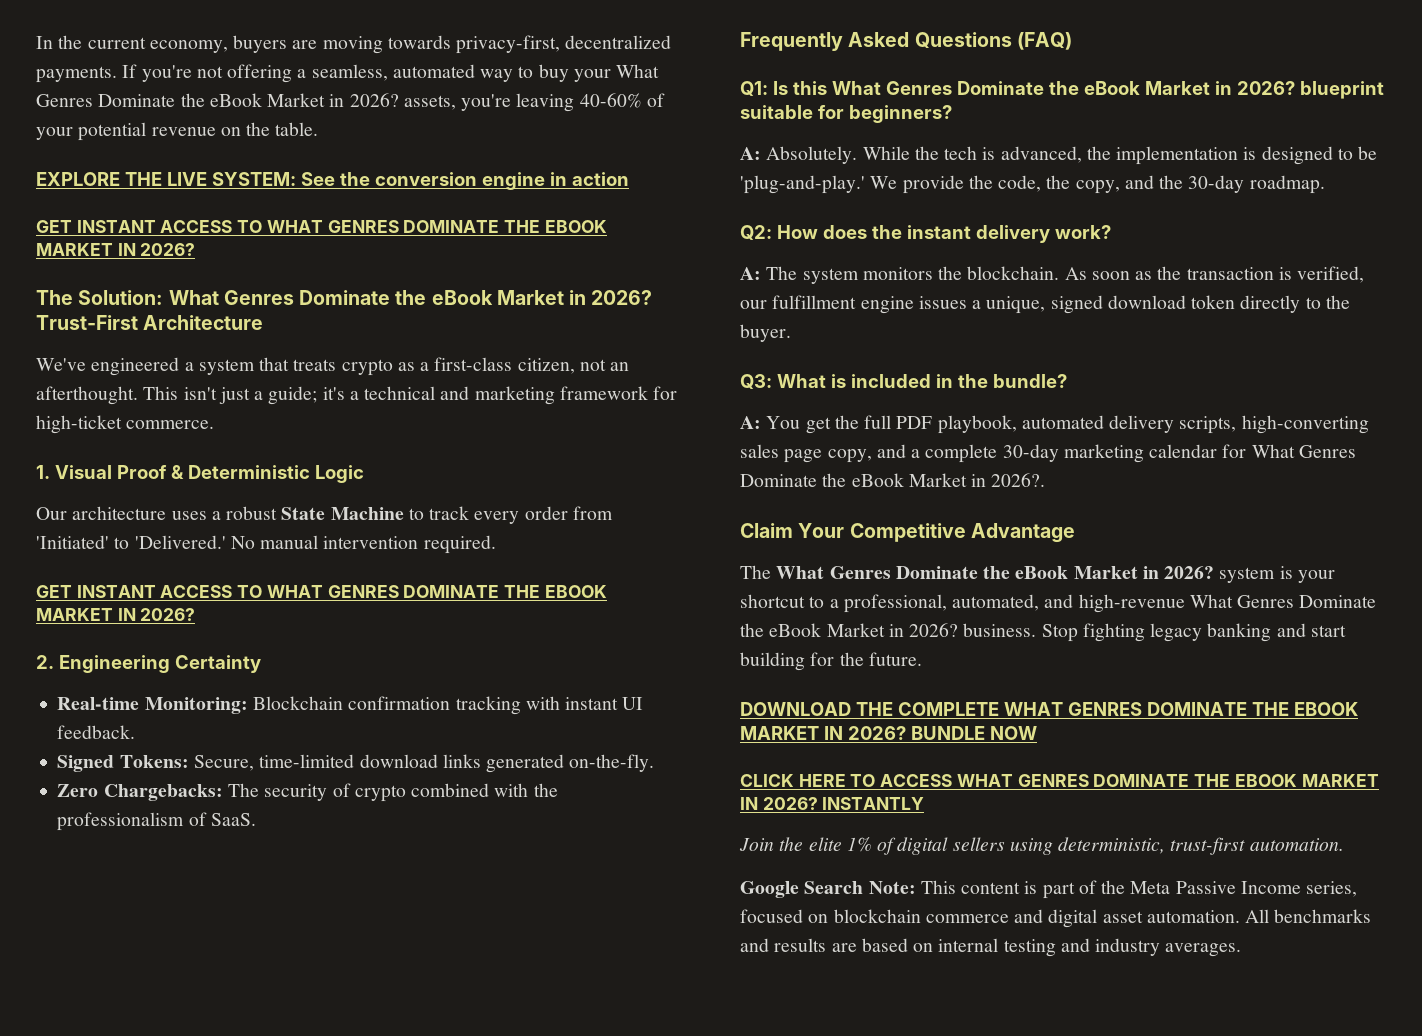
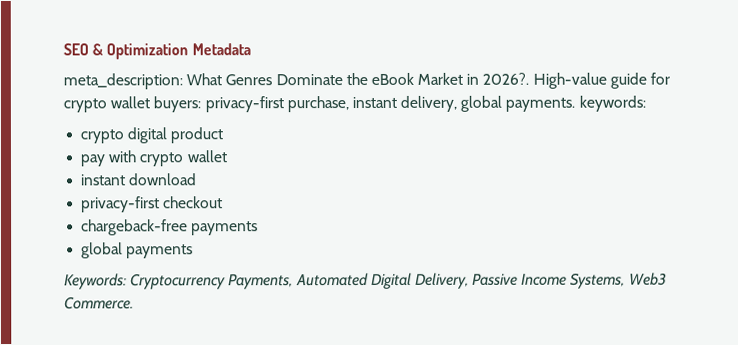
- In the current economy, buyers are moving towards privacy-first, decentralized payments. If you're not offering a seamless, automated way to buy your What Genres Dominate the eBook Market in 2026? assets, you're leaving 40-60% of your potential revenue on the table.
- EXPLORE THE LIVE SYSTEM: See the conversion engine in action
- GET INSTANT ACCESS TO WHAT GENRES DOMINATE THE EBOOK MARKET IN 2026?
- The Solution: What Genres Dominate the eBook Market in 2026? Trust-First Architecture
- We've engineered a system that treats crypto as a first-class citizen, not an afterthought. This isn't just a guide; it's a technical and marketing framework for high-ticket commerce.
- 1. Visual Proof & Deterministic Logic
- Our architecture uses a robust State Machine to track every order from 'Initiated' to 'Delivered.' No manual intervention required.
- GET INSTANT ACCESS TO WHAT GENRES DOMINATE THE EBOOK MARKET IN 2026?
- 2. Engineering Certainty
- Real-time Monitoring: Blockchain confirmation tracking with instant UI feedback.
- Signed Tokens: Secure, time-limited download links generated on-the-fly.
- Zero Chargebacks: The security of crypto combined with the professionalism of SaaS.
- Frequently Asked Questions (FAQ)
- Q1: Is this What Genres Dominate the eBook Market in 2026? blueprint suitable for beginners?
- A: Absolutely. While the tech is advanced, the implementation is designed to be 'plug-and-play.' We provide the code, the copy, and the 30-day roadmap.
- Q2: How does the instant delivery work?
- A: The system monitors the blockchain. As soon as the transaction is verified, our fulfillment engine issues a unique, signed download token directly to the buyer.
- Q3: What is included in the bundle?
- A: You get the full PDF playbook, automated delivery scripts, high-converting sales page copy, and a complete 30-day marketing calendar for What Genres Dominate the eBook Market in 2026?.
- Claim Your Competitive Advantage
- The What Genres Dominate the eBook Market in 2026? system is your shortcut to a professional, automated, and high-revenue What Genres Dominate the eBook Market in 2026? business. Stop fighting legacy banking and start building for the future.
- DOWNLOAD THE COMPLETE WHAT GENRES DOMINATE THE EBOOK MARKET IN 2026? BUNDLE NOW
- CLICK HERE TO ACCESS WHAT GENRES DOMINATE THE EBOOK MARKET IN 2026? INSTANTLY
- Join the elite 1% of digital sellers using deterministic, trust-first automation.
- Google Search Note: This content is part of the Meta Passive Income series, focused on blockchain commerce and digital asset automation. All benchmarks and results are based on internal testing and industry averages.
+ SEO & Optimization Metadata
+ meta_description: What Genres Dominate the eBook Market in 2026?. High-value guide for crypto wallet buyers: privacy-first purchase, instant delivery, global payments. keywords:
+ crypto digital product
+ pay with crypto wallet
+ instant download
+ privacy-first checkout
+ chargeback-free payments
+ global payments
+ Keywords: Cryptocurrency Payments, Automated Digital Delivery, Passive Income Systems, Web3 Commerce.

